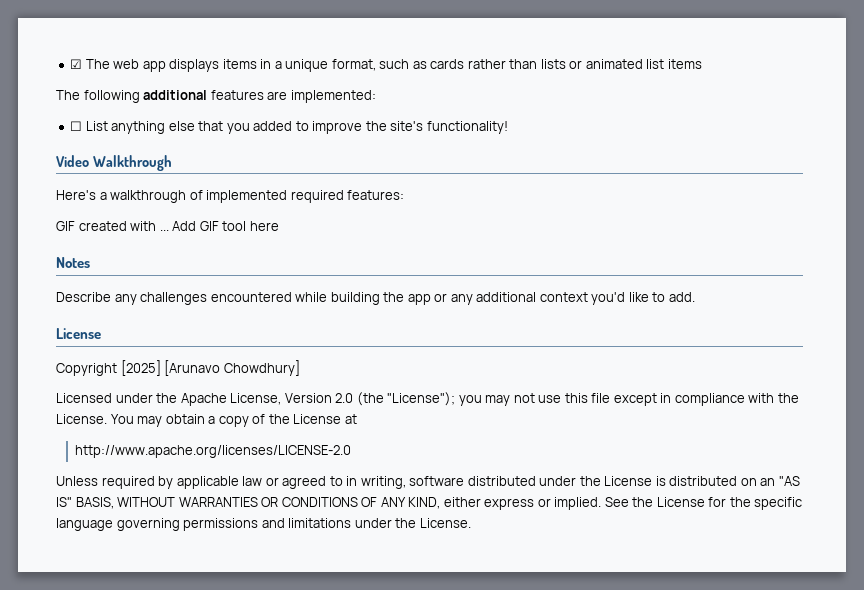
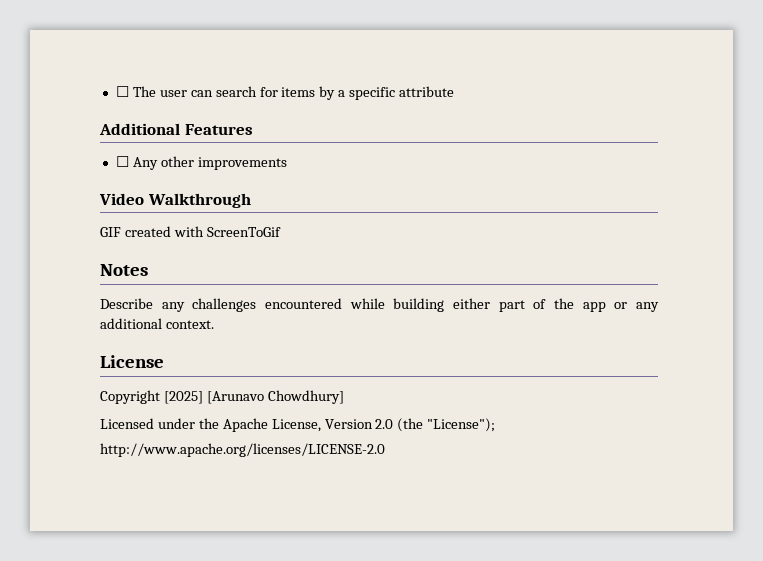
- ☑ The web app displays items in a unique format, such as cards rather than lists or animated list items
- The following additional features are implemented:
- ☐ List anything else that you added to improve the site's functionality!
+ ☐ The user can search for items by a specific attribute
+ Additional Features
+ ☐ Any other improvements
  Video Walkthrough
- Here's a walkthrough of implemented required features:
- GIF created with ... Add GIF tool here
+ GIF created with ScreenToGif
- Describe any challenges encountered while building the app or any additional context you'd like to add.
+ Describe any challenges encountered while building either part of the app or any additional context.
- Licensed under the Apache License, Version 2.0 (the "License"); you may not use this file except in compliance with the License. You may obtain a copy of the License at
+ Licensed under the Apache License, Version 2.0 (the "License");
  http://www.apache.org/licenses/LICENSE-2.0
- Unless required by applicable law or agreed to in writing, software distributed under the License is distributed on an "AS IS" BASIS, WITHOUT WARRANTIES OR CONDITIONS OF ANY KIND, either express or implied. See the License for the specific language governing permissions and limitations under the License.

